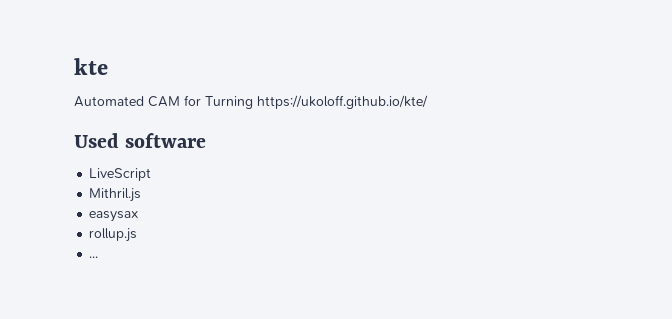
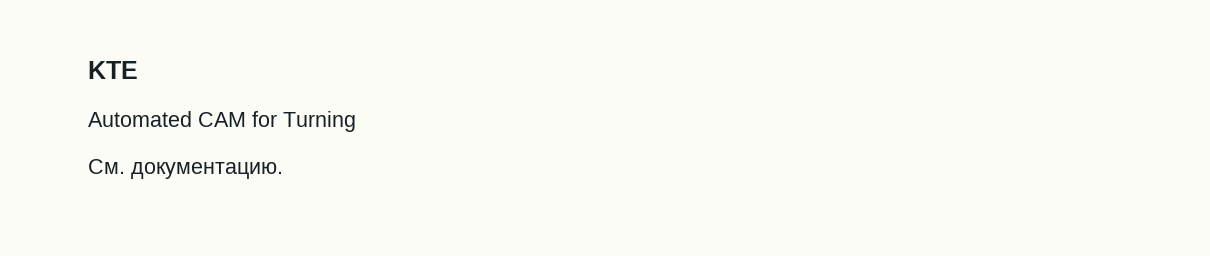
- kte
+ KTE
- Automated CAM for Turning https://ukoloff.github.io/kte/
- Used software
- LiveScript
- Mithril.js
- easysax
- rollup.js
- ...
+ Automated CAM for Turning
+ См. документацию.

